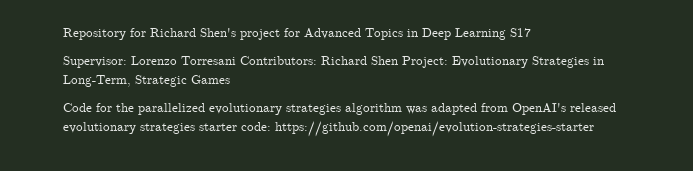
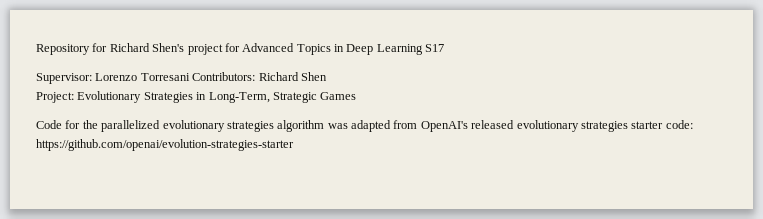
- Supervisor: Lorenzo Torresani Contributors: Richard Shen Project: Evolutionary Strategies in Long-Term, Strategic Games
+ Supervisor: Lorenzo Torresani Contributors: Richard Shen
+ Project: Evolutionary Strategies in Long-Term, Strategic Games

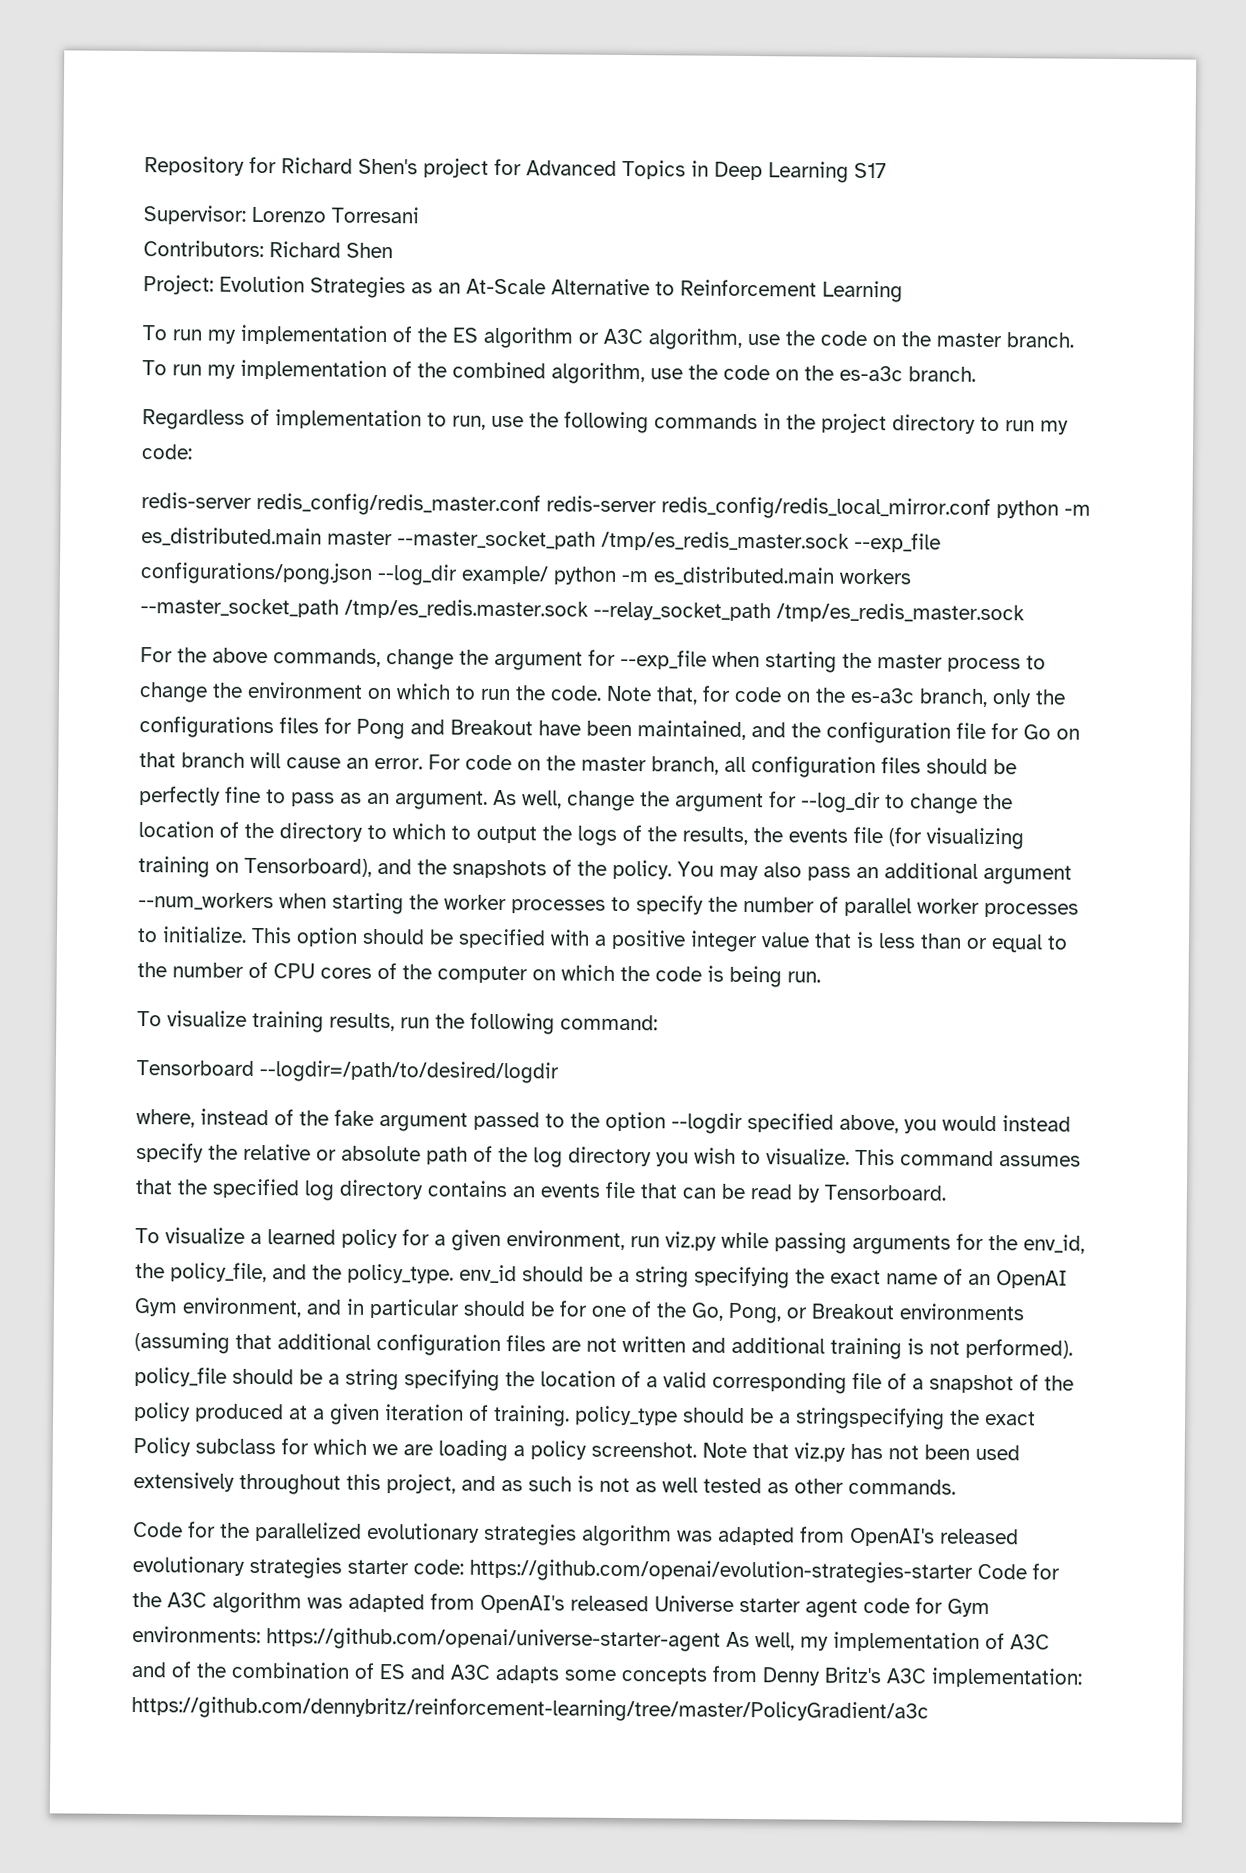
- Supervisor: Lorenzo Torresani Contributors: Richard Shen
+ Supervisor: Lorenzo Torresani
+ Contributors: Richard Shen
- Project: Evolutionary Strategies in Long-Term, Strategic Games
+ Project: Evolution Strategies as an At-Scale Alternative to Reinforcement Learning
+ To run my implementation of the ES algorithm or A3C algorithm, use the code on the master branch. To run my implementation of the combined algorithm, use the code on the es-a3c branch.
+ Regardless of implementation to run, use the following commands in the project directory to run my code:
+ redis-server redis_config/redis_master.conf redis-server redis_config/redis_local_mirror.conf python -m es_distributed.main master --master_socket_path /tmp/es_redis_master.sock --exp_file configurations/pong.json --log_dir example/ python -m es_distributed.main workers --master_socket_path /tmp/es_redis.master.sock --relay_socket_path /tmp/es_redis_master.sock
+ For the above commands, change the argument for --exp_file when starting the master process to change the environment on which to run the code. Note that, for code on the es-a3c branch, only the configurations files for Pong and Breakout have been maintained, and the configuration file for Go on that branch will cause an error. For code on the master branch, all configuration files should be perfectly fine to pass as an argument. As well, change the argument for --log_dir to change the location of the directory to which to output the logs of the results, the events file (for visualizing training on Tensorboard), and the snapshots of the policy. You may also pass an additional argument --num_workers when starting the worker processes to specify the number of parallel worker processes to initialize. This option should be specified with a positive integer value that is less than or equal to the number of CPU cores of the computer on which the code is being run.
+ To visualize training results, run the following command:
+ Tensorboard --logdir=/path/to/desired/logdir
+ where, instead of the fake argument passed to the option --logdir specified above, you would instead specify the relative or absolute path of the log directory you wish to visualize. This command assumes that the specified log directory contains an events file that can be read by Tensorboard.
+ To visualize a learned policy for a given environment, run viz.py while passing arguments for the env_id, the policy_file, and the policy_type. env_id should be a string specifying the exact name of an OpenAI Gym environment, and in particular should be for one of the Go, Pong, or Breakout environments (assuming that additional configuration files are not written and additional training is not performed). policy_file should be a string specifying the location of a valid corresponding file of a snapshot of the policy produced at a given iteration of training. policy_type should be a stringspecifying the exact Policy subclass for which we are loading a policy screenshot. Note that viz.py has not been used extensively throughout this project, and as such is not as well tested as other commands.
- Code for the parallelized evolutionary strategies algorithm was adapted from OpenAI's released evolutionary strategies starter code: https://github.com/openai/evolution-strategies-starter
+ Code for the parallelized evolutionary strategies algorithm was adapted from OpenAI's released evolutionary strategies starter code: https://github.com/openai/evolution-strategies-starter Code for the A3C algorithm was adapted from OpenAI's released Universe starter agent code for Gym environments: https://github.com/openai/universe-starter-agent As well, my implementation of A3C and of the combination of ES and A3C adapts some concepts from Denny Britz's A3C implementation: https://github.com/dennybritz/reinforcement-learning/tree/master/PolicyGradient/a3c

